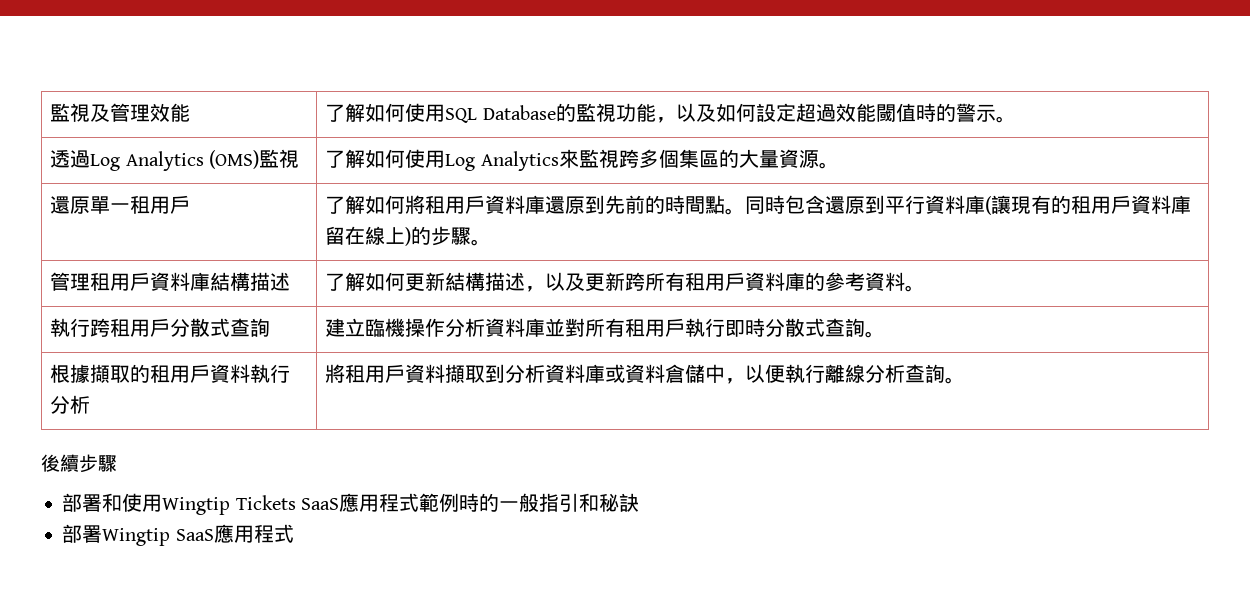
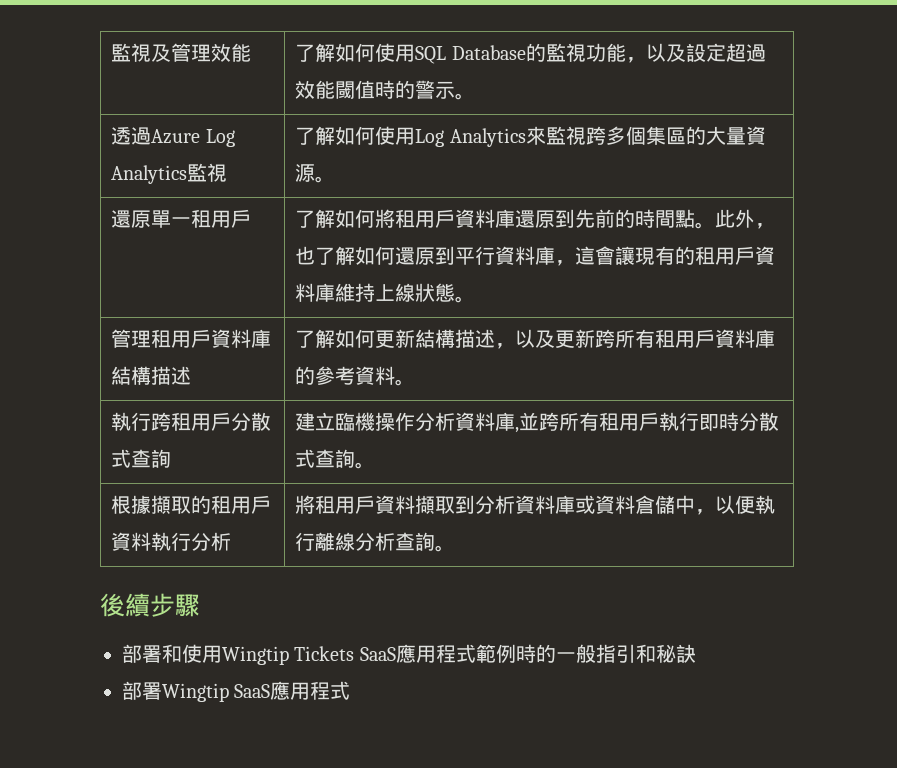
- 監視及管理效能 | 了解如何使用SQL Database的監視功能，以及如何設定超過效能閾值時的警示。
+ 監視及管理效能 | 了解如何使用SQL Database的監視功能，以及設定超過效能閾值時的警示。
- 透過Log Analytics (OMS)監視 | 了解如何使用Log Analytics來監視跨多個集區的大量資源。
+ 透過Azure Log Analytics監視 | 了解如何使用Log Analytics來監視跨多個集區的大量資源。
- 還原單一租用戶 | 了解如何將租用戶資料庫還原到先前的時間點。同時包含還原到平行資料庫(讓現有的租用戶資料庫留在線上)的步驟。
+ 還原單一租用戶 | 了解如何將租用戶資料庫還原到先前的時間點。此外，也了解如何還原到平行資料庫，這會讓現有的租用戶資料庫維持上線狀態。
- 執行跨租用戶分散式查詢 | 建立臨機操作分析資料庫並對所有租用戶執行即時分散式查詢。
+ 執行跨租用戶分散式查詢 | 建立臨機操作分析資料庫,並跨所有租用戶執行即時分散式查詢。

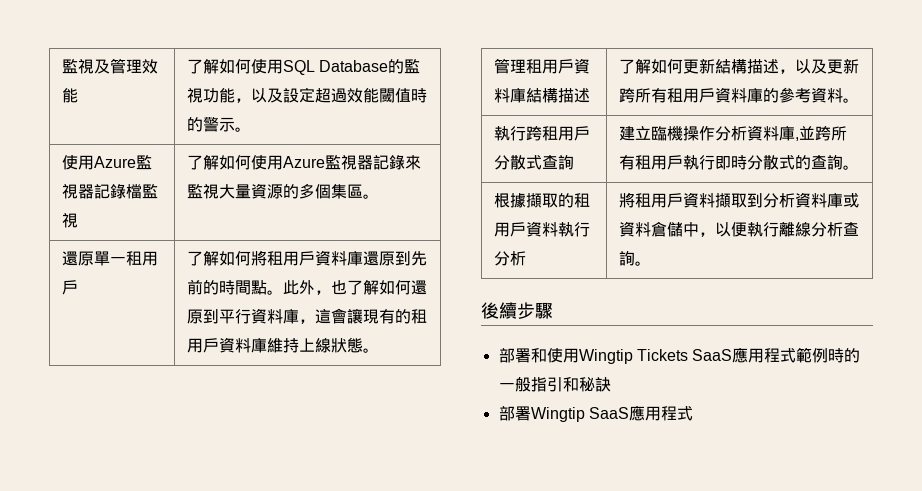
- 透過Azure Log Analytics監視 | 了解如何使用Log Analytics來監視跨多個集區的大量資源。
+ 使用Azure監視器記錄檔監視 | 了解如何使用Azure監視器記錄來監視大量資源的多個集區。
- 執行跨租用戶分散式查詢 | 建立臨機操作分析資料庫,並跨所有租用戶執行即時分散式查詢。
+ 執行跨租用戶分散式查詢 | 建立臨機操作分析資料庫,並跨所有租用戶執行即時分散式的查詢。

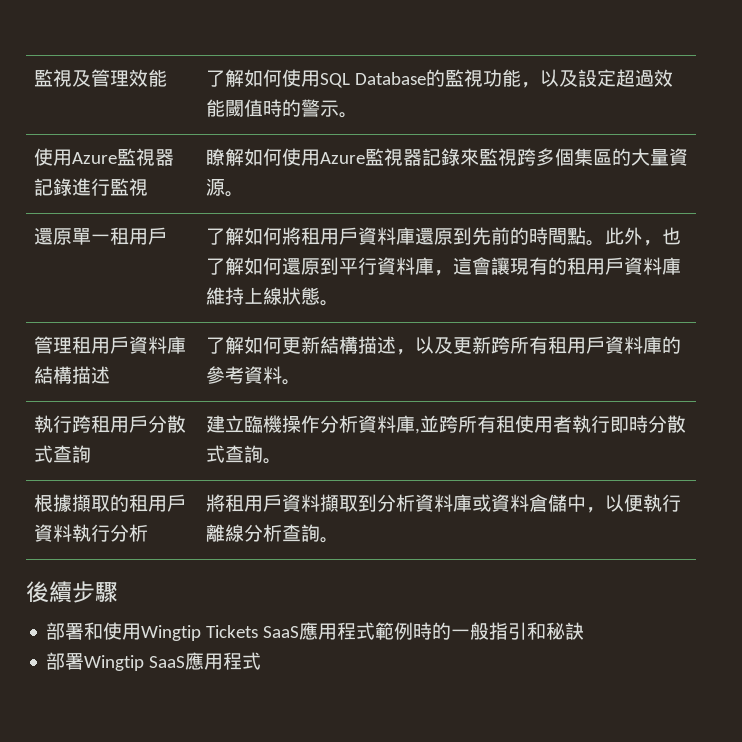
- 使用Azure監視器記錄檔監視 | 了解如何使用Azure監視器記錄來監視大量資源的多個集區。
+ 使用Azure監視器記錄進行監視 | 瞭解如何使用Azure監視器記錄來監視跨多個集區的大量資源。
- 執行跨租用戶分散式查詢 | 建立臨機操作分析資料庫,並跨所有租用戶執行即時分散式的查詢。
+ 執行跨租用戶分散式查詢 | 建立臨機操作分析資料庫,並跨所有租使用者執行即時分散式查詢。

